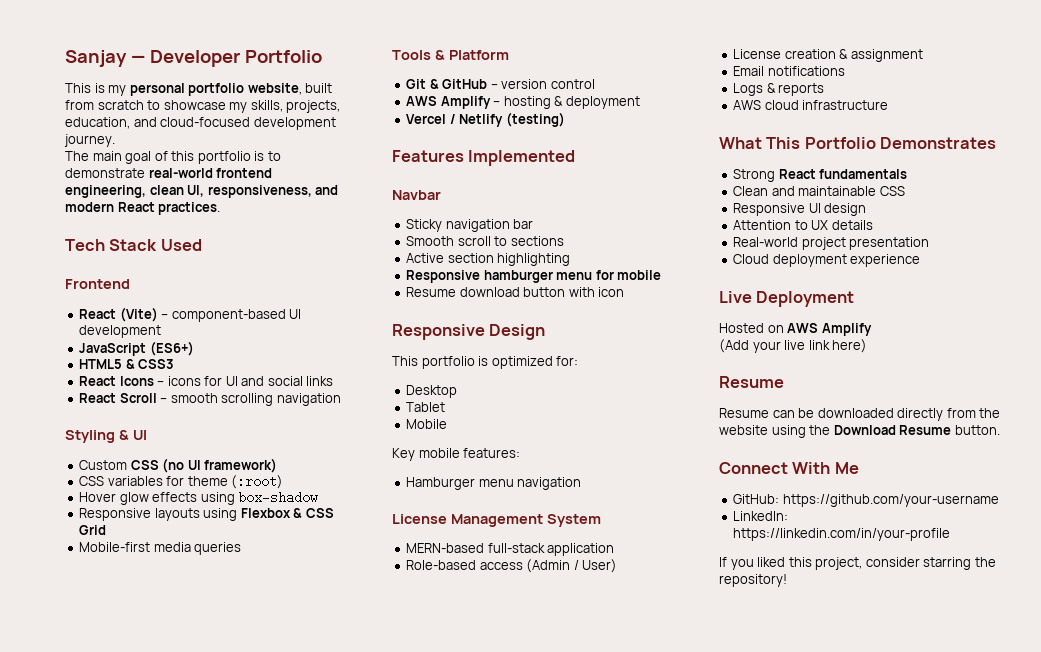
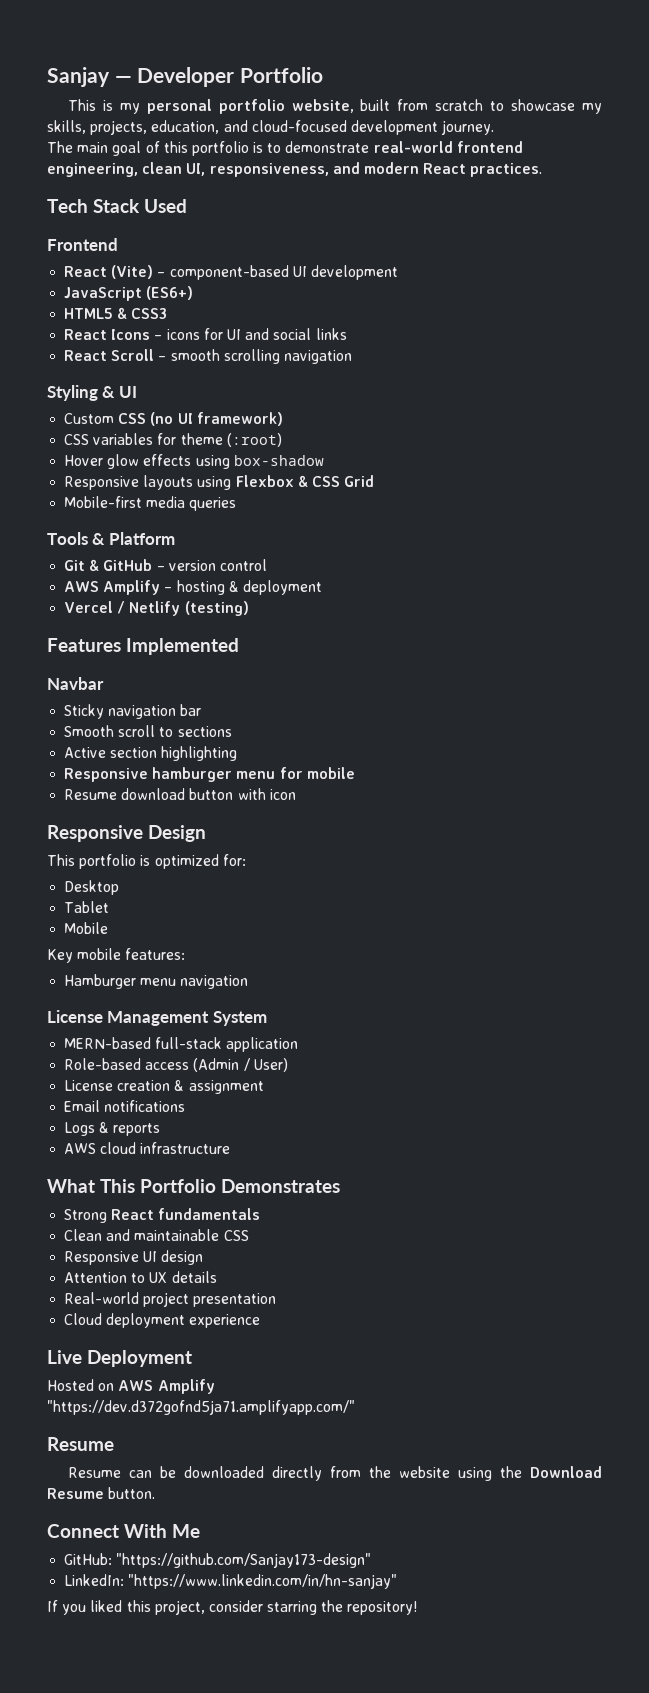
- (Add your live link here)
+ "https://dev.d372gofnd5ja71.amplifyapp.com/"
- GitHub: https://github.com/your-username
+ GitHub: "https://github.com/Sanjay173-design"
- LinkedIn: https://linkedin.com/in/your-profile
+ LinkedIn: "https://www.linkedin.com/in/hn-sanjay"

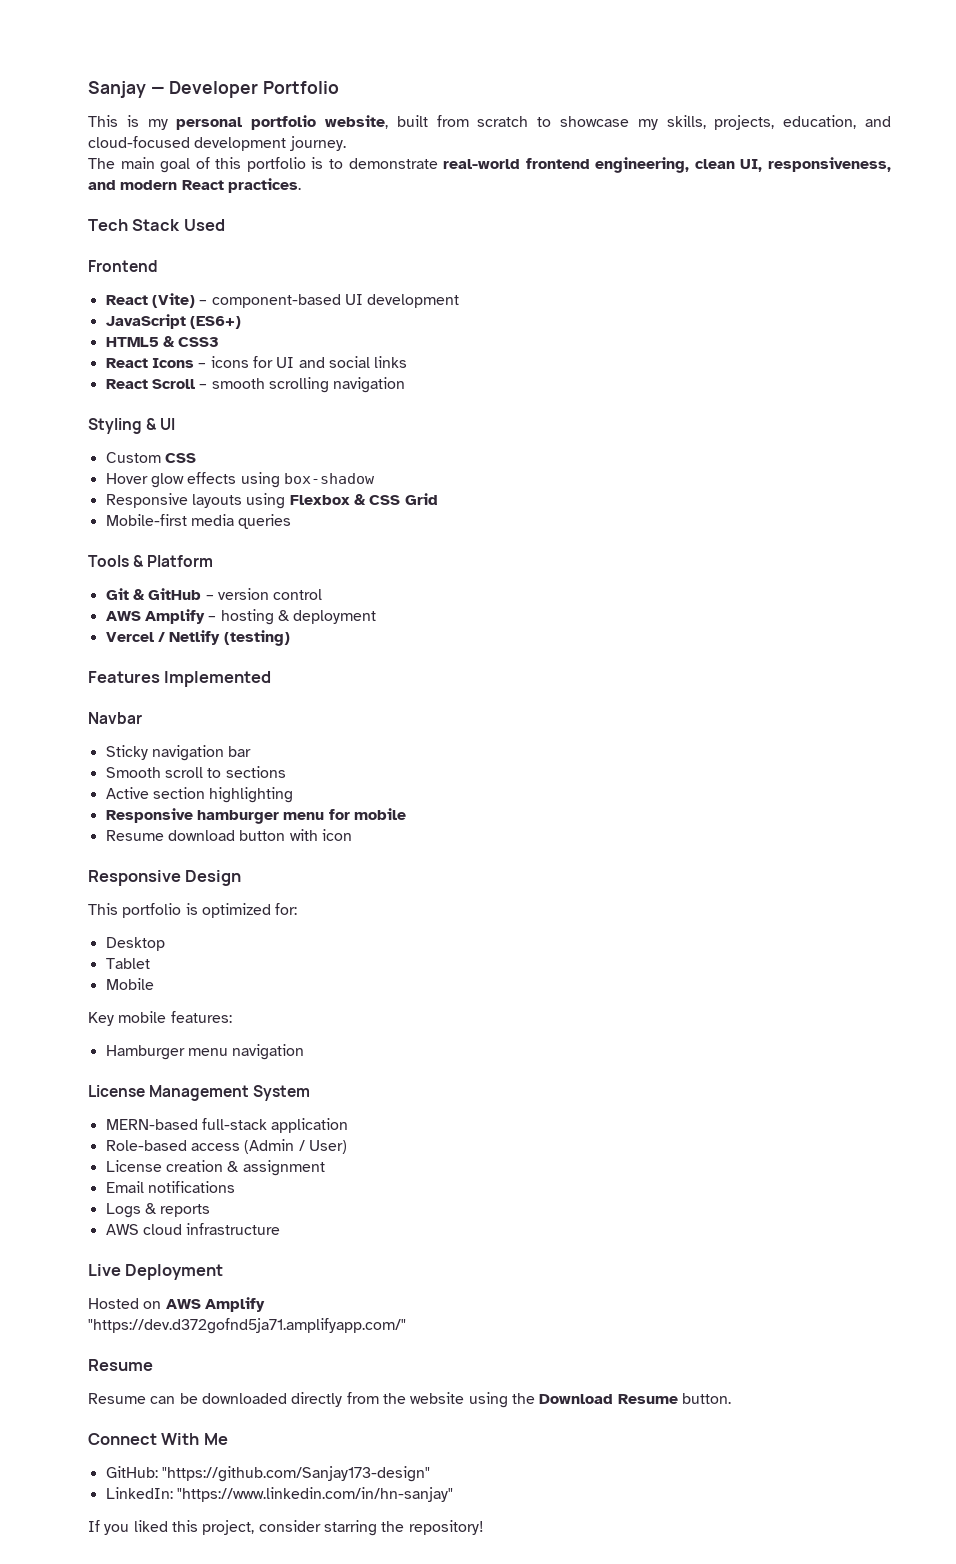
- Custom CSS (no UI framework)
- CSS variables for theme (:root)
+ Custom CSS
- What This Portfolio Demonstrates
- Strong React fundamentals
- Clean and maintainable CSS
- Responsive UI design
- Attention to UX details
- Real-world project presentation
- Cloud deployment experience

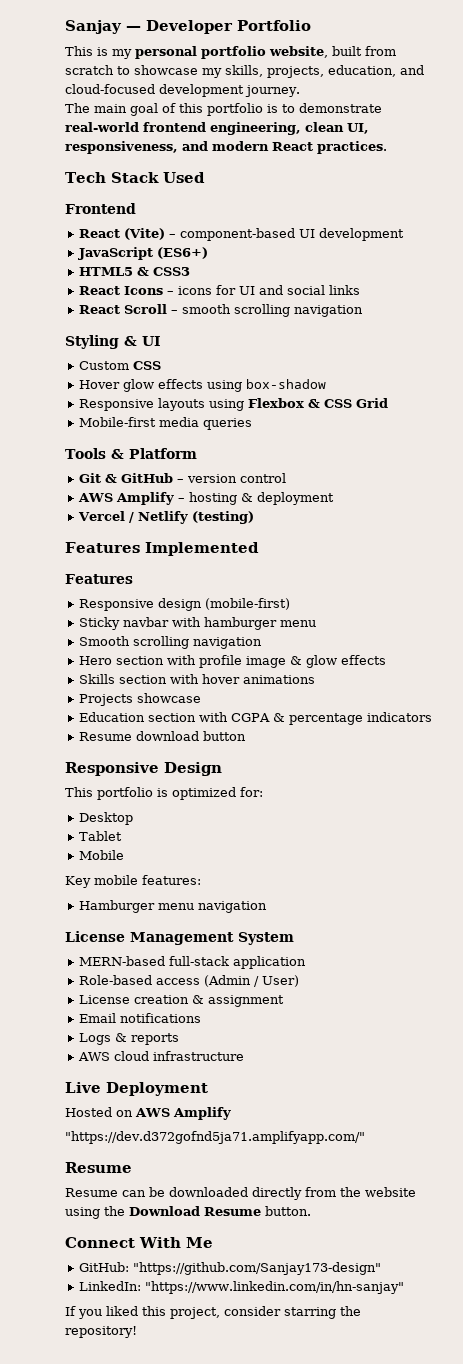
  Features Implemented
- Navbar
- Sticky navigation bar
- Smooth scroll to sections
- Active section highlighting
- Responsive hamburger menu for mobile
+ Features
+ Responsive design (mobile-first)
+ Sticky navbar with hamburger menu
+ Smooth scrolling navigation
+ Hero section with profile image & glow effects
+ Skills section with hover animations
+ Projects showcase
+ Education section with CGPA & percentage indicators
- Resume download button with icon
+ Resume download button

